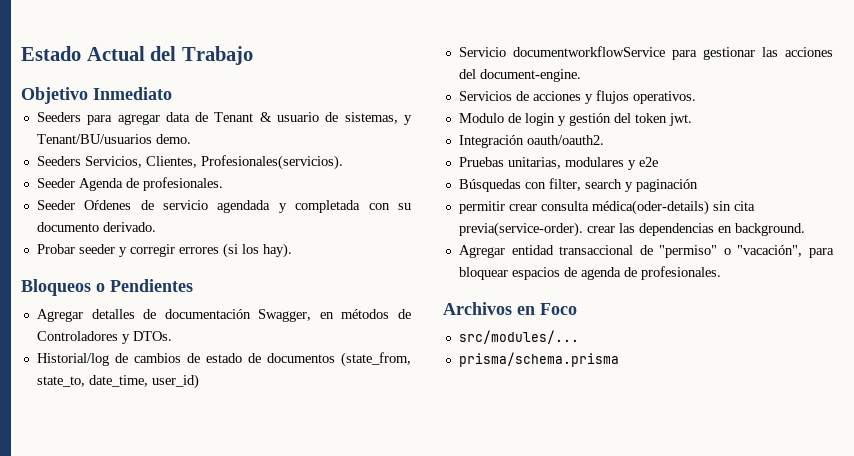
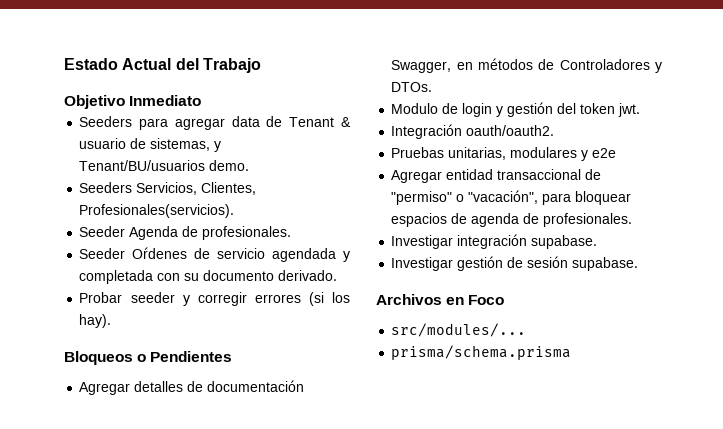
- Historial/log de cambios de estado de documentos (state_from, state_to, date_time, user_id)
- Servicio documentworkflowService para gestionar las acciones del document-engine.
- Servicios de acciones y flujos operativos.
- Búsquedas con filter, search y paginación
- permitir crear consulta médica(oder-details) sin cita previa(service-order). crear las dependencias en background.
+ Investigar integración supabase.
+ Investigar gestión de sesión supabase.

